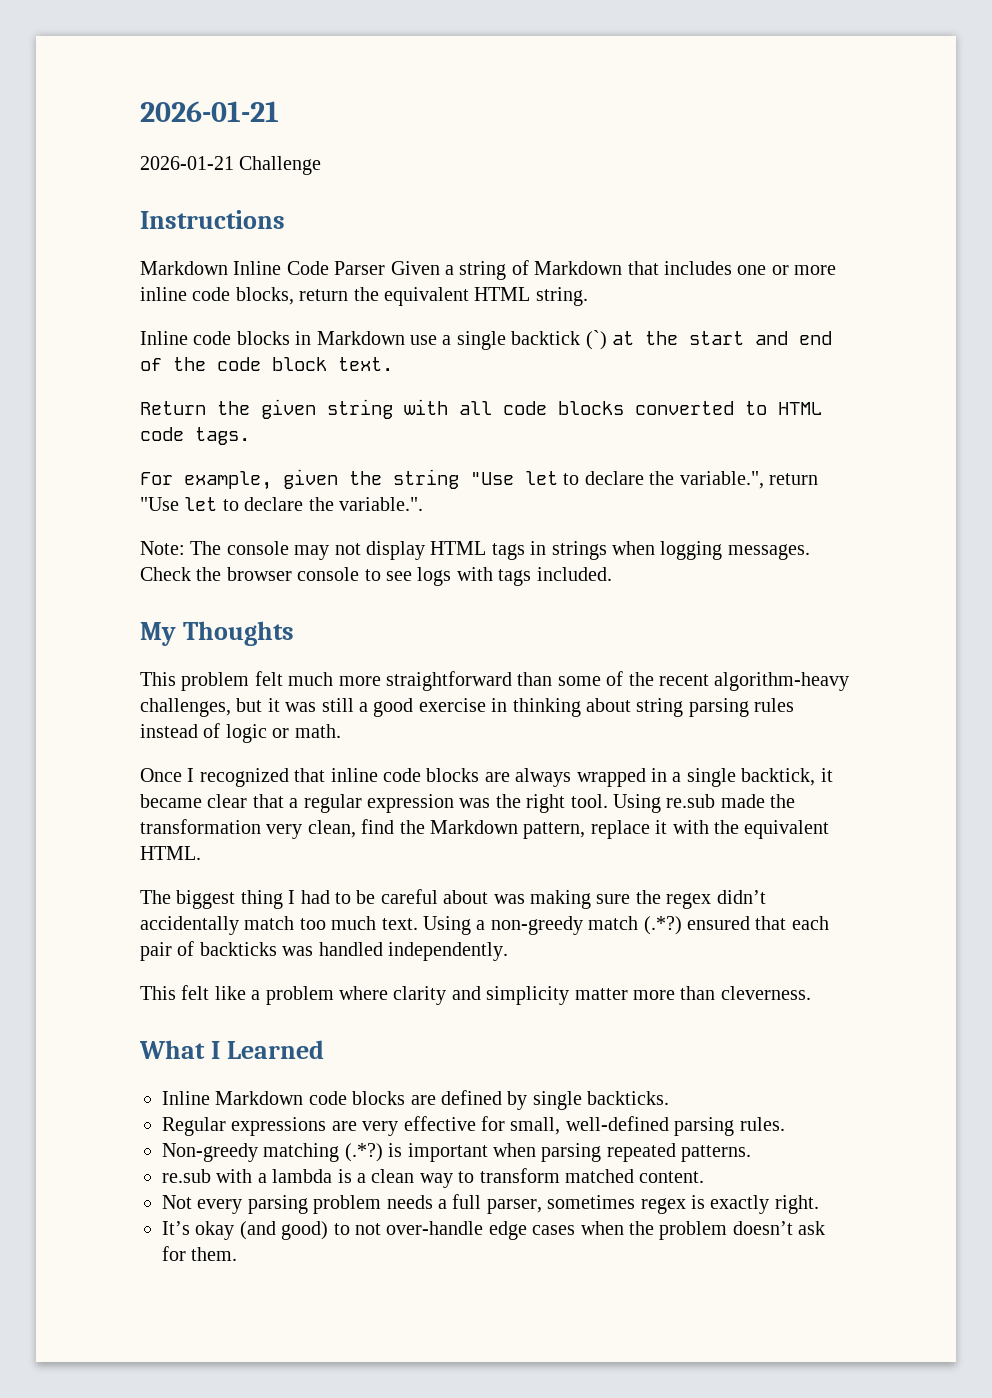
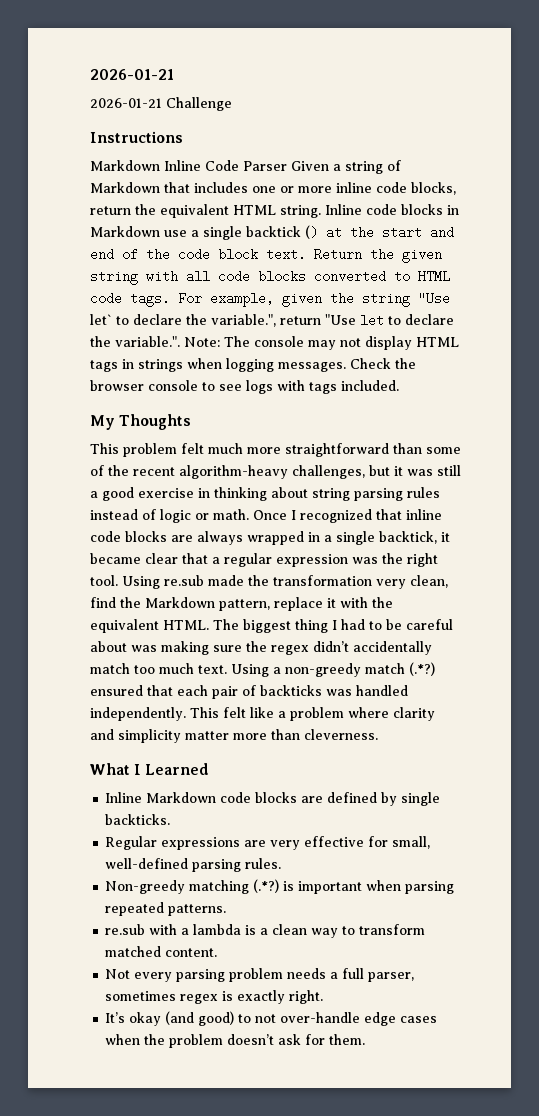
- Markdown Inline Code Parser Given a string of Markdown that includes one or more inline code blocks, return the equivalent HTML string.
- Inline code blocks in Markdown use a single backtick (`) at the start and end of the code block text.
- Return the given string with all code blocks converted to HTML code tags.
- For example, given the string "Use let to declare the variable.", return "Use let to declare the variable.".
- Note:
+ Markdown Inline Code Parser Given a string of Markdown that includes one or more inline code blocks, return the equivalent HTML string. Inline code blocks in Markdown use a single backtick () at the start and end of the code block text. Return the given string with all code blocks converted to HTML code tags. For example, given the string "Use let` to declare the variable.", return "Use let to declare the variable.". Note:
- This problem felt much more straightforward than some of the recent algorithm-heavy challenges, but it was still a good exercise in thinking about string parsing rules instead of logic or math.
- Once I recognized that inline code blocks are always wrapped in a single backtick, it became clear that a regular expression was the right tool.
+ This problem felt much more straightforward than some of the recent algorithm-heavy challenges, but it was still a good exercise in thinking about string parsing rules instead of logic or math. Once I recognized that inline code blocks are always wrapped in a single backtick, it became clear that a regular expression was the right tool.
- Using re.sub made the transformation very clean, find the Markdown pattern, replace it with the equivalent HTML.
- The biggest thing I had to be careful about was making sure the regex didn’t accidentally match too much text.
+ Using re.sub made the transformation very clean, find the Markdown pattern, replace it with the equivalent HTML. The biggest thing I had to be careful about was making sure the regex didn’t accidentally match too much text.
- Using a non-greedy match (.*?) ensured that each pair of backticks was handled independently.
- This felt like a problem where clarity and simplicity matter more than cleverness.
+ Using a non-greedy match (.*?) ensured that each pair of backticks was handled independently. This felt like a problem where clarity and simplicity matter more than cleverness.

